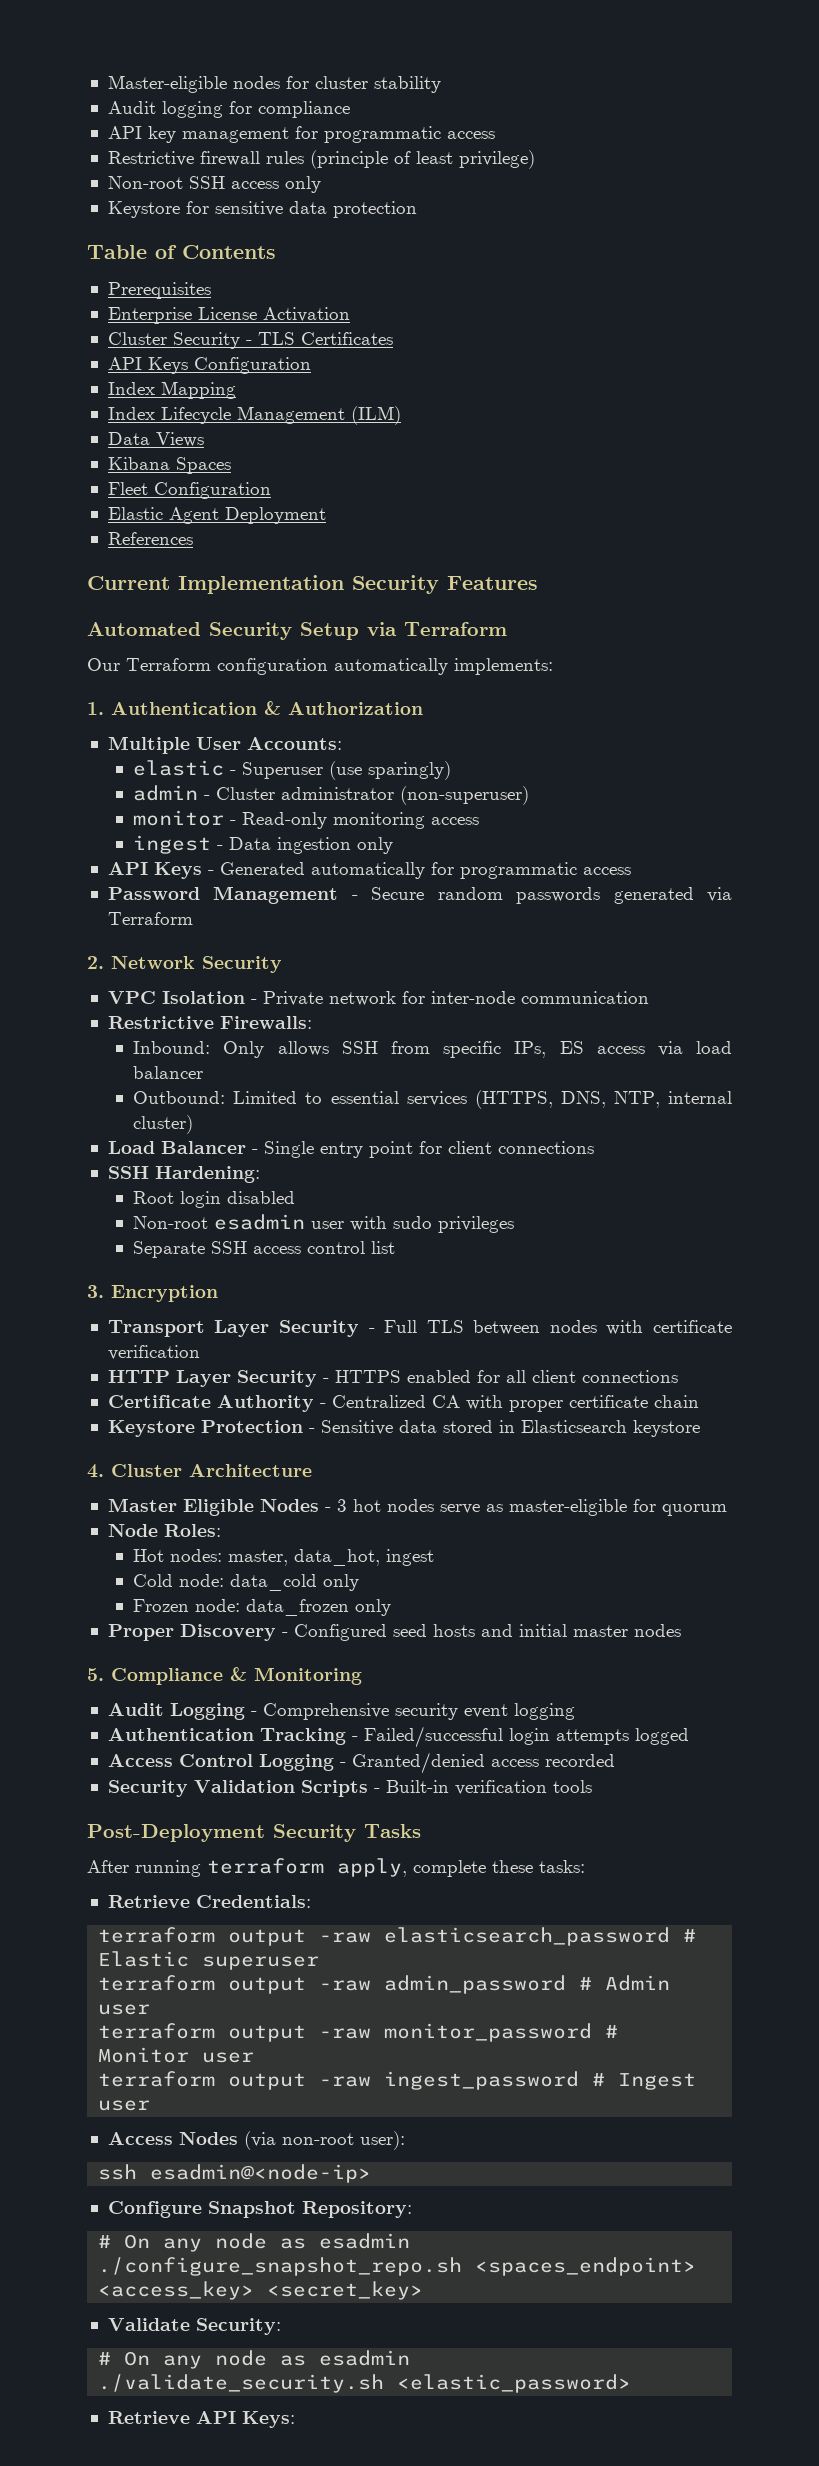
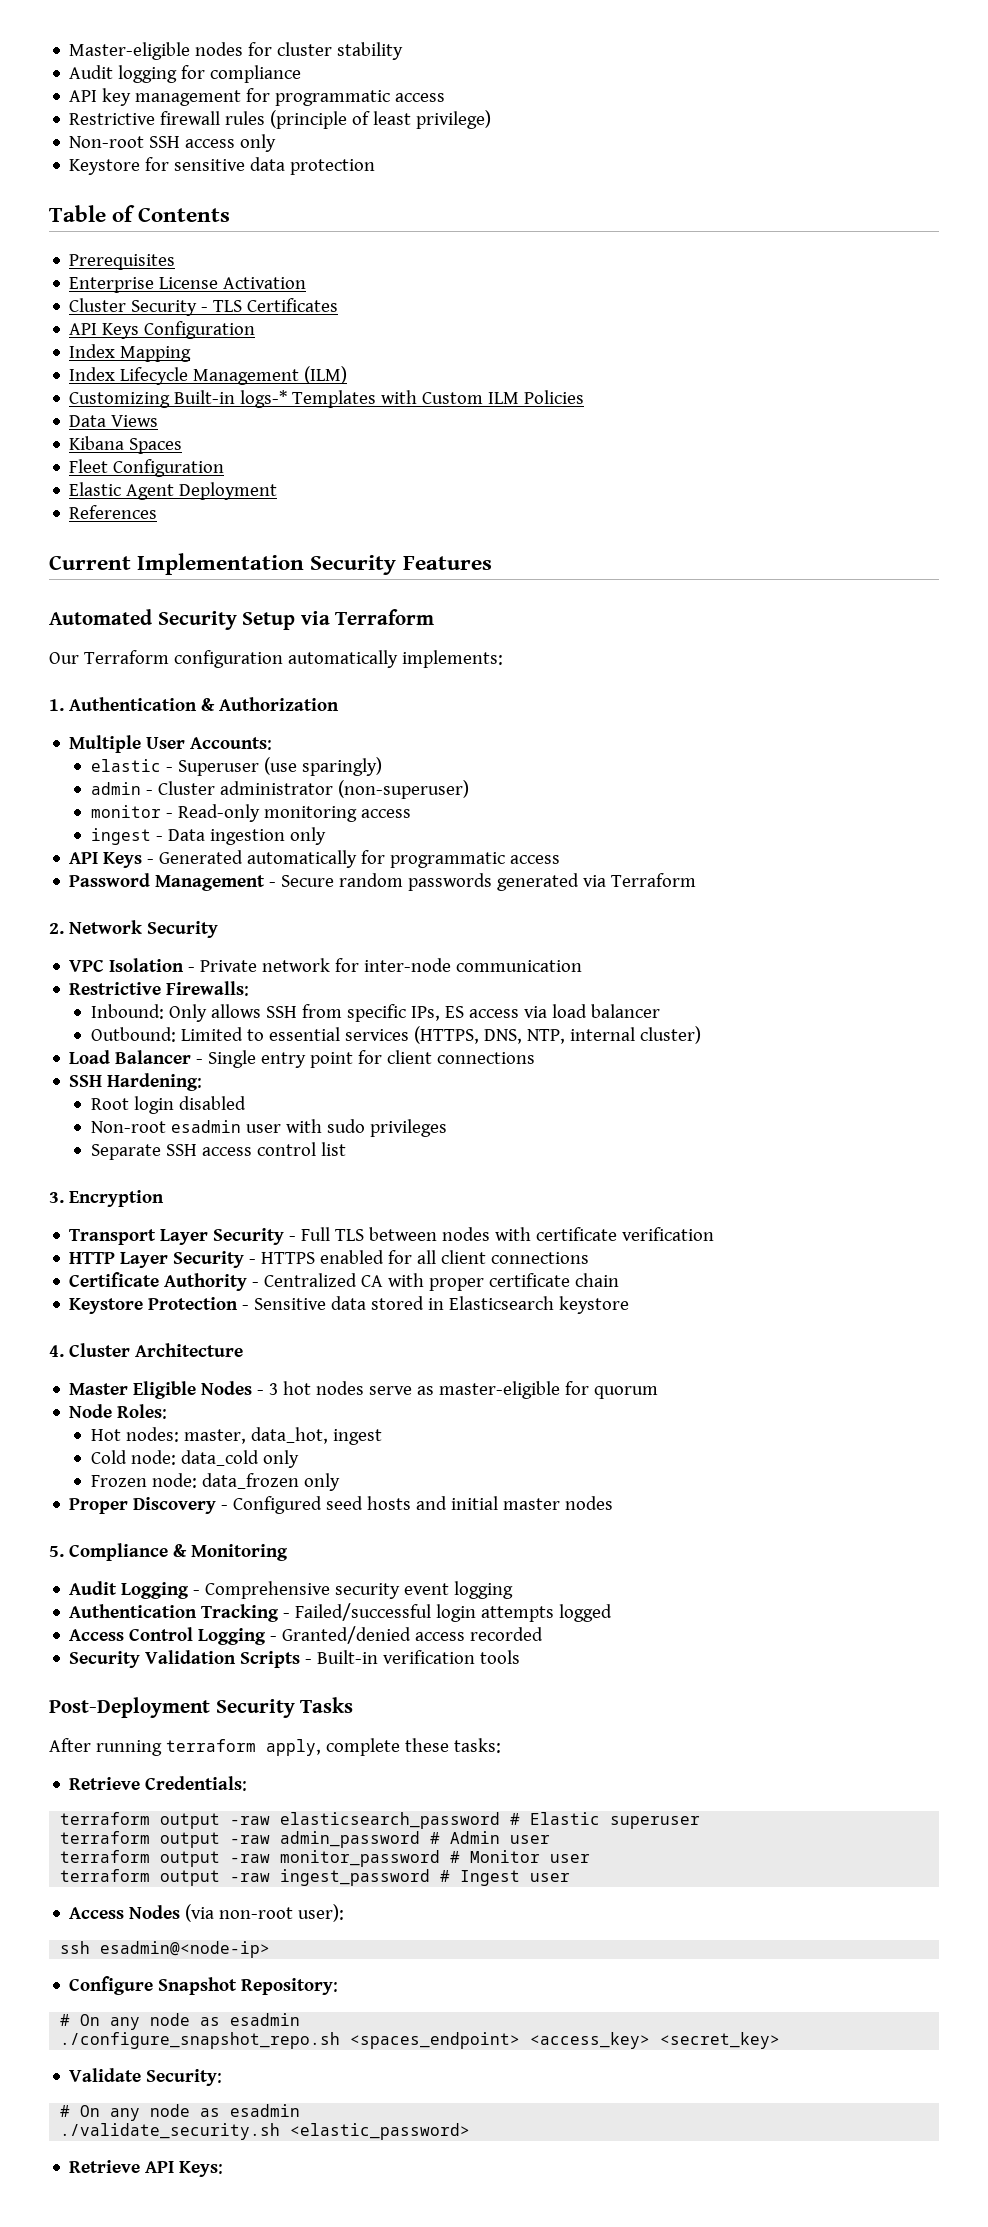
+ Customizing Built-in logs-* Templates with Custom ILM Policies

